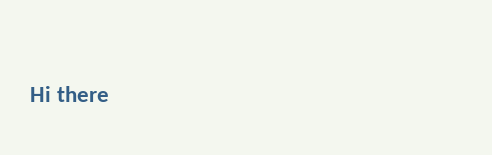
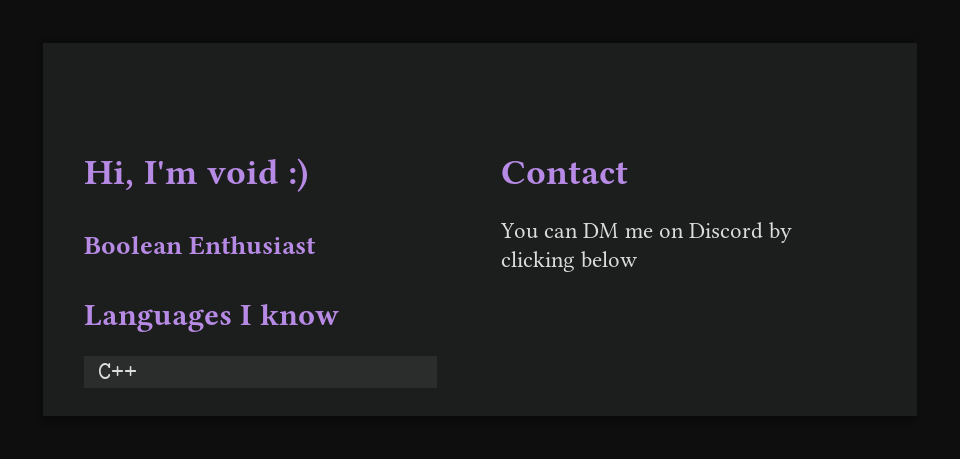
- Hi there
+ Hi, I'm void :)
+ Boolean Enthusiast
+ Languages I know
+ C++
+ Contact
+ You can DM me on Discord by clicking below

